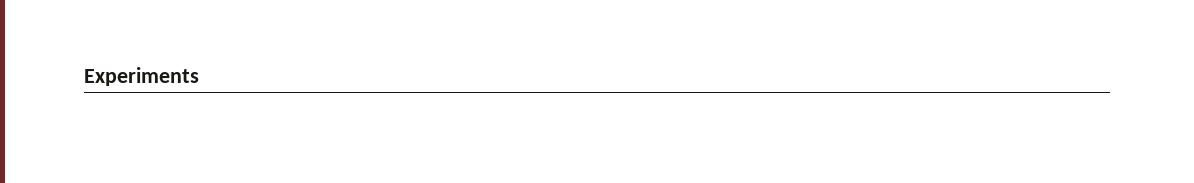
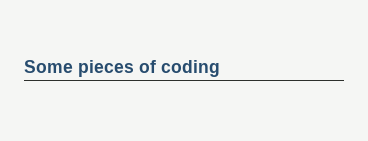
- Experiments
+ Some pieces of coding

